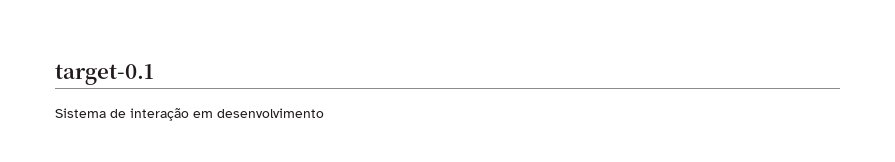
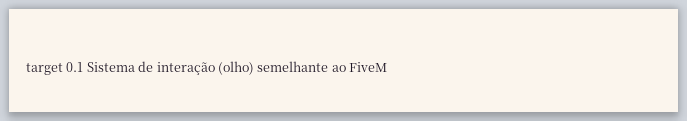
- target-0.1
- Sistema de interação em desenvolvimento
+ target 0.1 Sistema de interação (olho) semelhante ao FiveM

